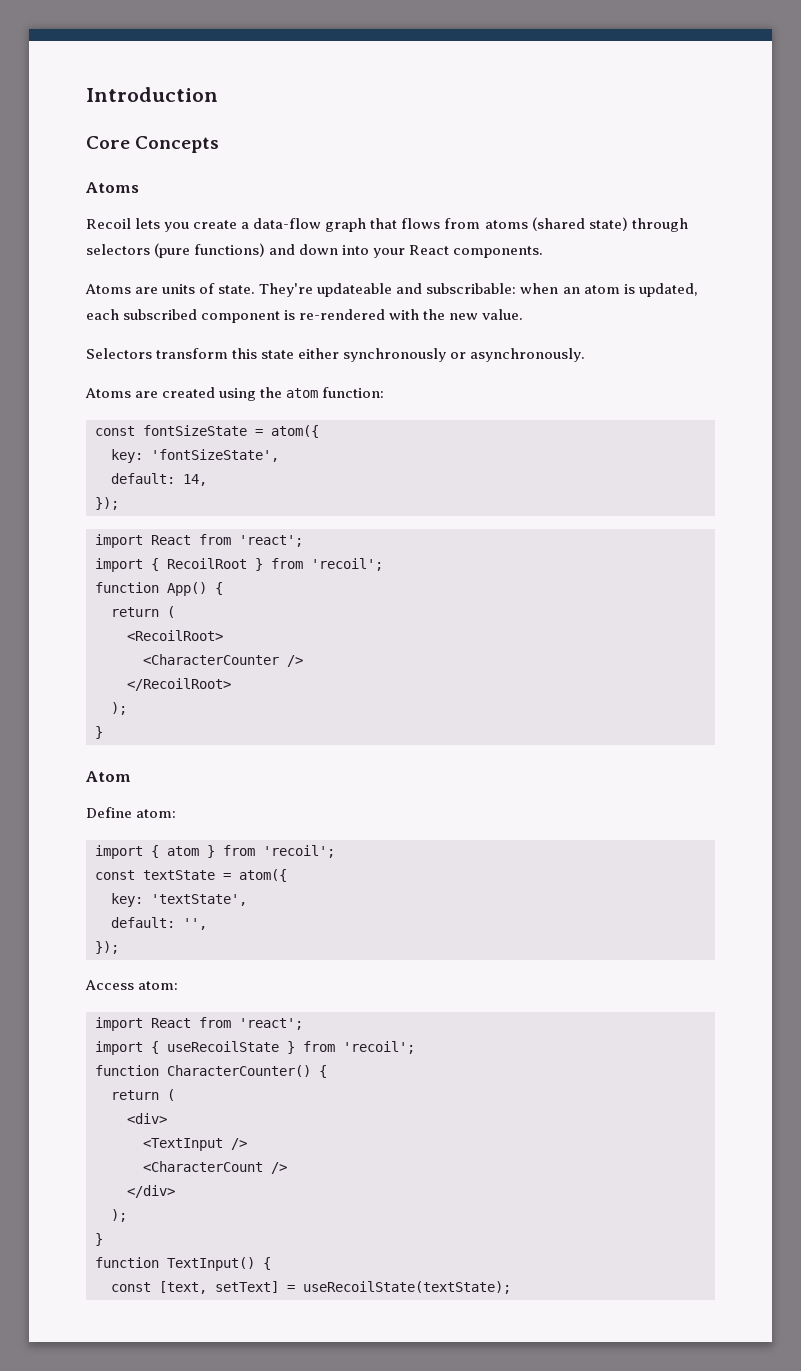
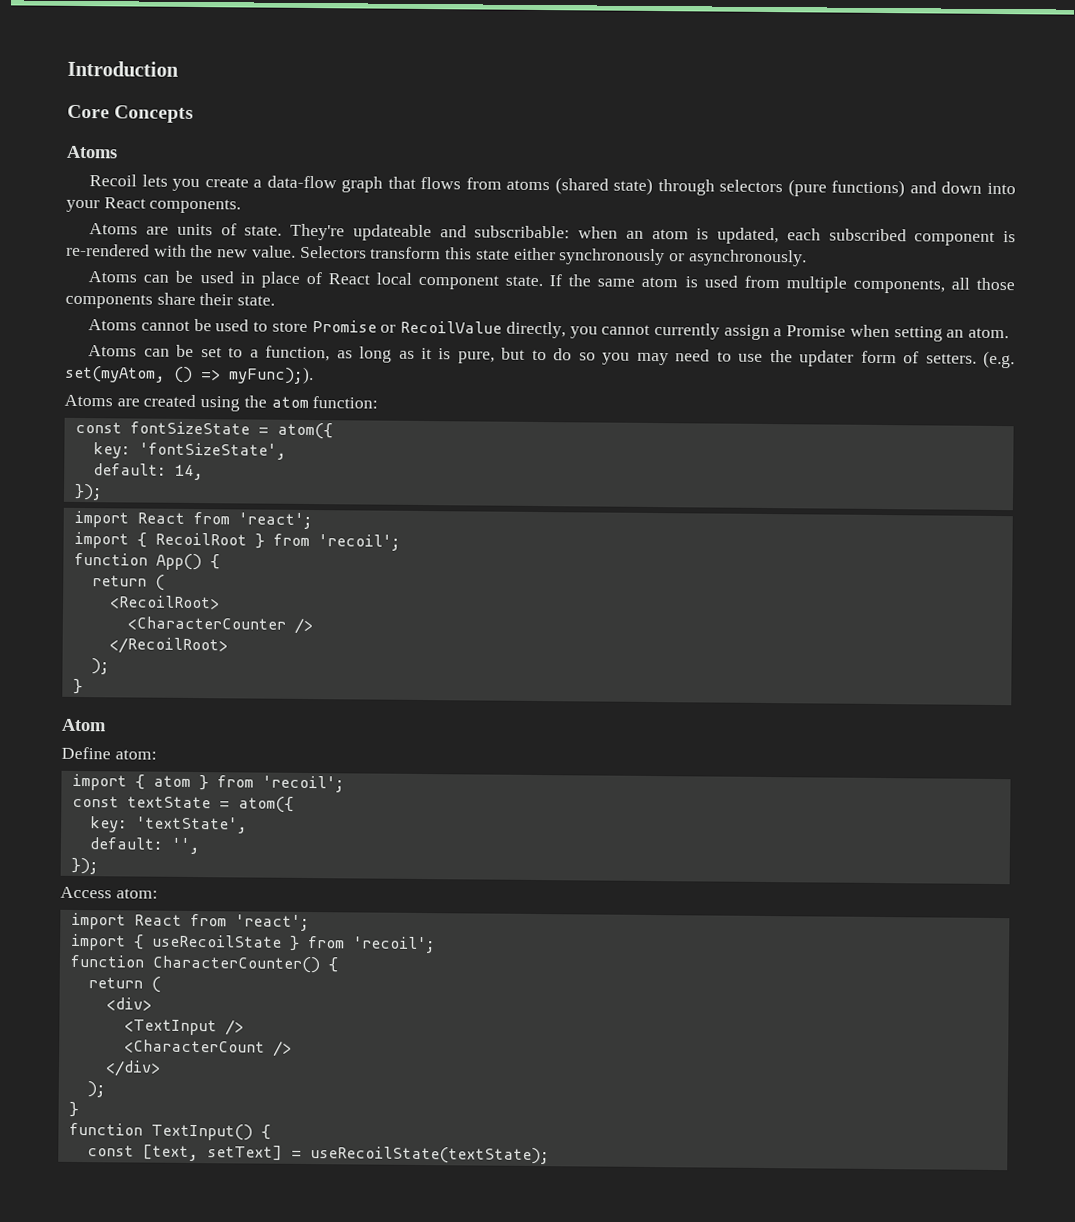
- They're updateable and subscribable: when an atom is updated, each subscribed component is re-rendered with the new value.
- Selectors transform this state either synchronously or asynchronously.
+ They're updateable and subscribable: when an atom is updated, each subscribed component is re-rendered with the new value. Selectors transform this state either synchronously or asynchronously.
+ Atoms can be used in place of React local component state. If the same atom is used from multiple components, all those components share their state.
+ Atoms cannot be used to store Promise or RecoilValue directly, you cannot currently assign a Promise when setting an atom.
+ Atoms can be set to a function, as long as it is pure, but to do so you may need to use the updater form of setters. (e.g. set(myAtom, () => myFunc);).

